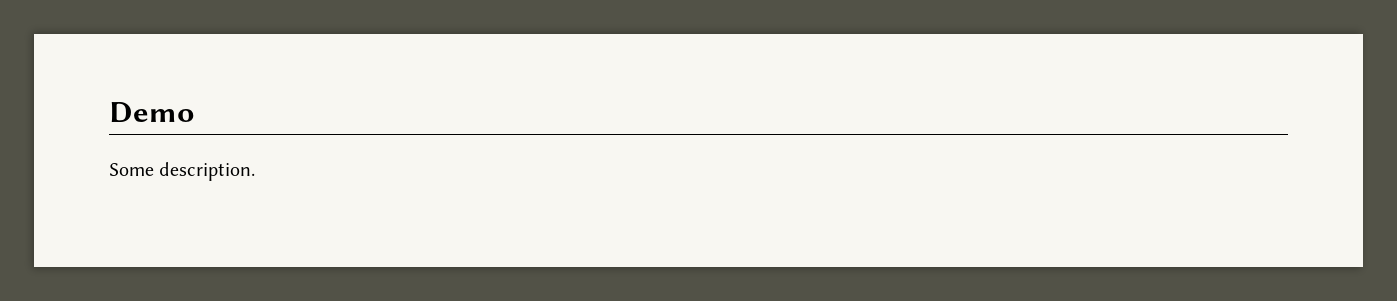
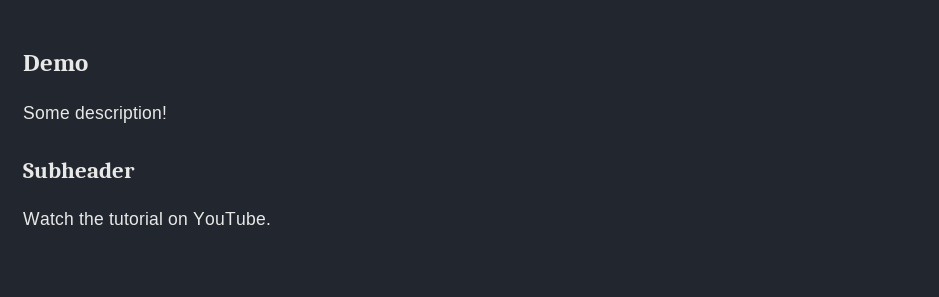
- Some description.
+ Some description!
+ Subheader
+ Watch the tutorial on YouTube.

